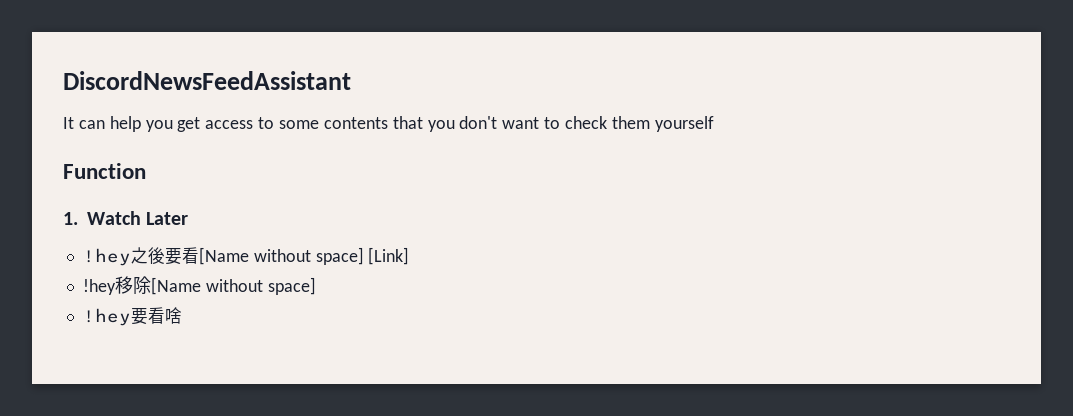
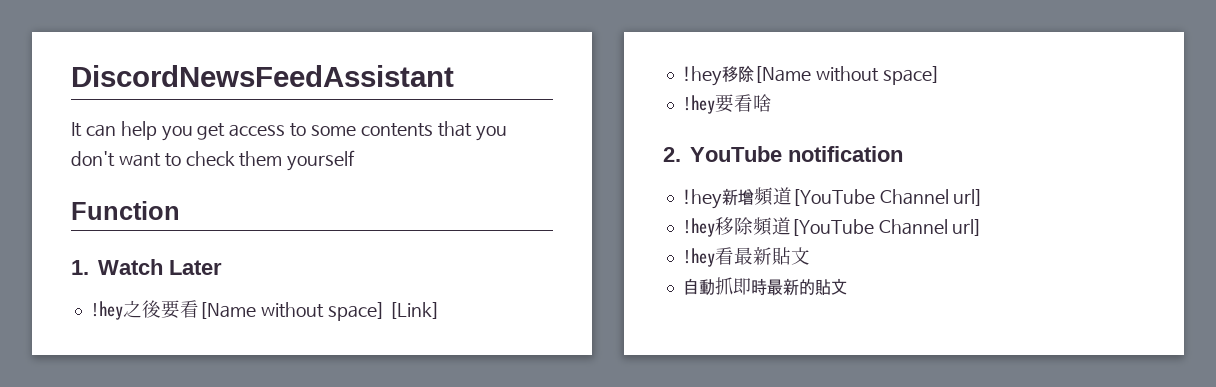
+ 2. YouTube notification
+ !hey新增頻道[YouTube Channel url]
+ !hey移除頻道[YouTube Channel url]
+ !hey看最新貼文
+ 自動抓即時最新的貼文

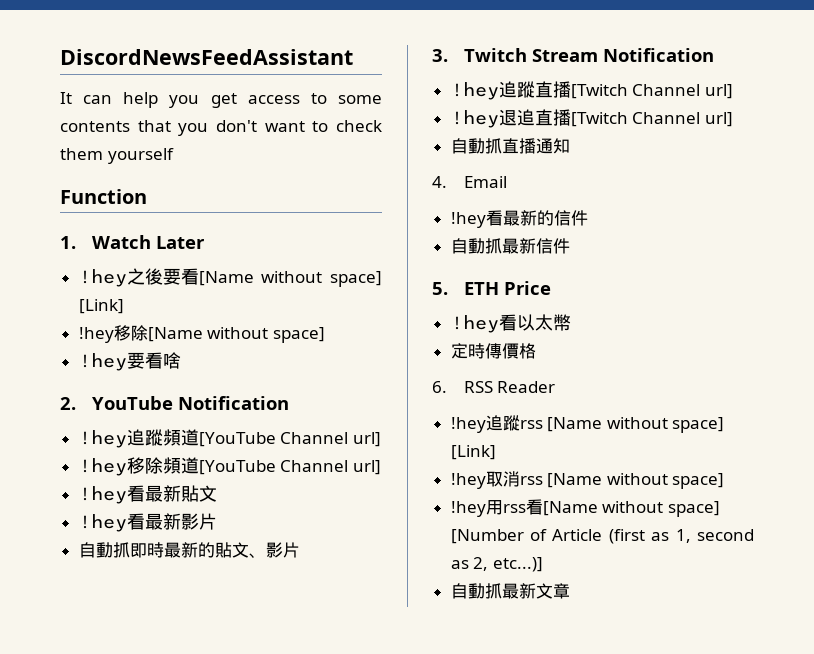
- 2. YouTube notification
- !hey新增頻道[YouTube Channel url]
+ 2. YouTube Notification
+ !hey追蹤頻道[YouTube Channel url]
+ !hey看最新影片
- 自動抓即時最新的貼文
+ 自動抓即時最新的貼文、影片
+ 3. Twitch Stream Notification
+ !hey追蹤直播[Twitch Channel url]
+ !hey退追直播[Twitch Channel url]
+ 自動抓直播通知
+ 4. Email
+ !hey看最新的信件
+ 自動抓最新信件
+ 5. ETH Price
+ !hey看以太幣
+ 定時傳價格
+ 6. RSS Reader
+ !hey追蹤rss [Name without space] [Link]
+ !hey取消rss [Name without space]
+ !hey用rss看[Name without space] [Number of Article (first as 1, second as 2, etc...)]
+ 自動抓最新文章

